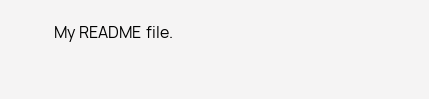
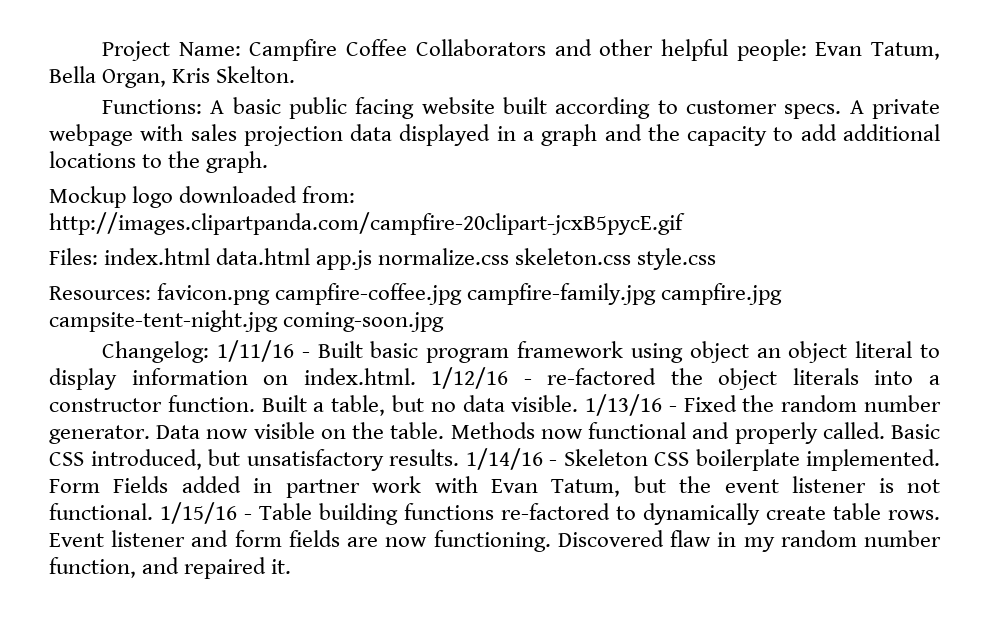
- My README file.
+ Project Name: Campfire Coffee Collaborators and other helpful people: Evan Tatum, Bella Organ, Kris Skelton.
+ Functions: A basic public facing website built according to customer specs. A private webpage with sales projection data displayed in a graph and the capacity to add additional locations to the graph.
+ Mockup logo downloaded from: http://images.clipartpanda.com/campfire-20clipart-jcxB5pycE.gif
+ Files: index.html data.html app.js normalize.css skeleton.css style.css
+ Resources: favicon.png campfire-coffee.jpg campfire-family.jpg campfire.jpg campsite-tent-night.jpg coming-soon.jpg
+ Changelog: 1/11/16 - Built basic program framework using object an object literal to display information on index.html. 1/12/16 - re-factored the object literals into a constructor function. Built a table, but no data visible. 1/13/16 - Fixed the random number generator. Data now visible on the table. Methods now functional and properly called. Basic CSS introduced, but unsatisfactory results. 1/14/16 - Skeleton CSS boilerplate implemented. Form Fields added in partner work with Evan Tatum, but the event listener is not functional. 1/15/16 - Table building functions re-factored to dynamically create table rows. Event listener and form fields are now functioning. Discovered flaw in my random number function, and repaired it.

